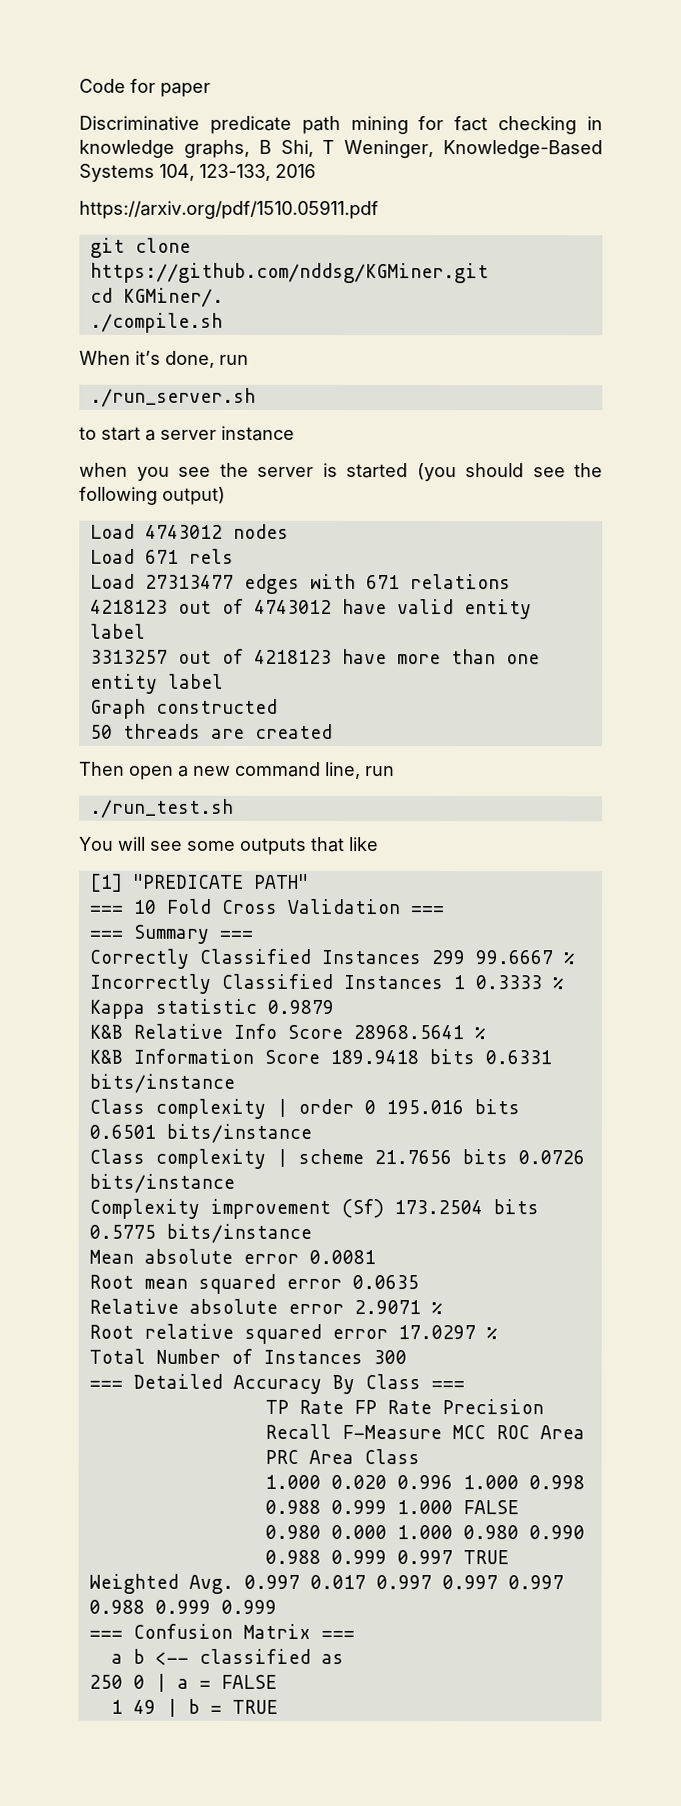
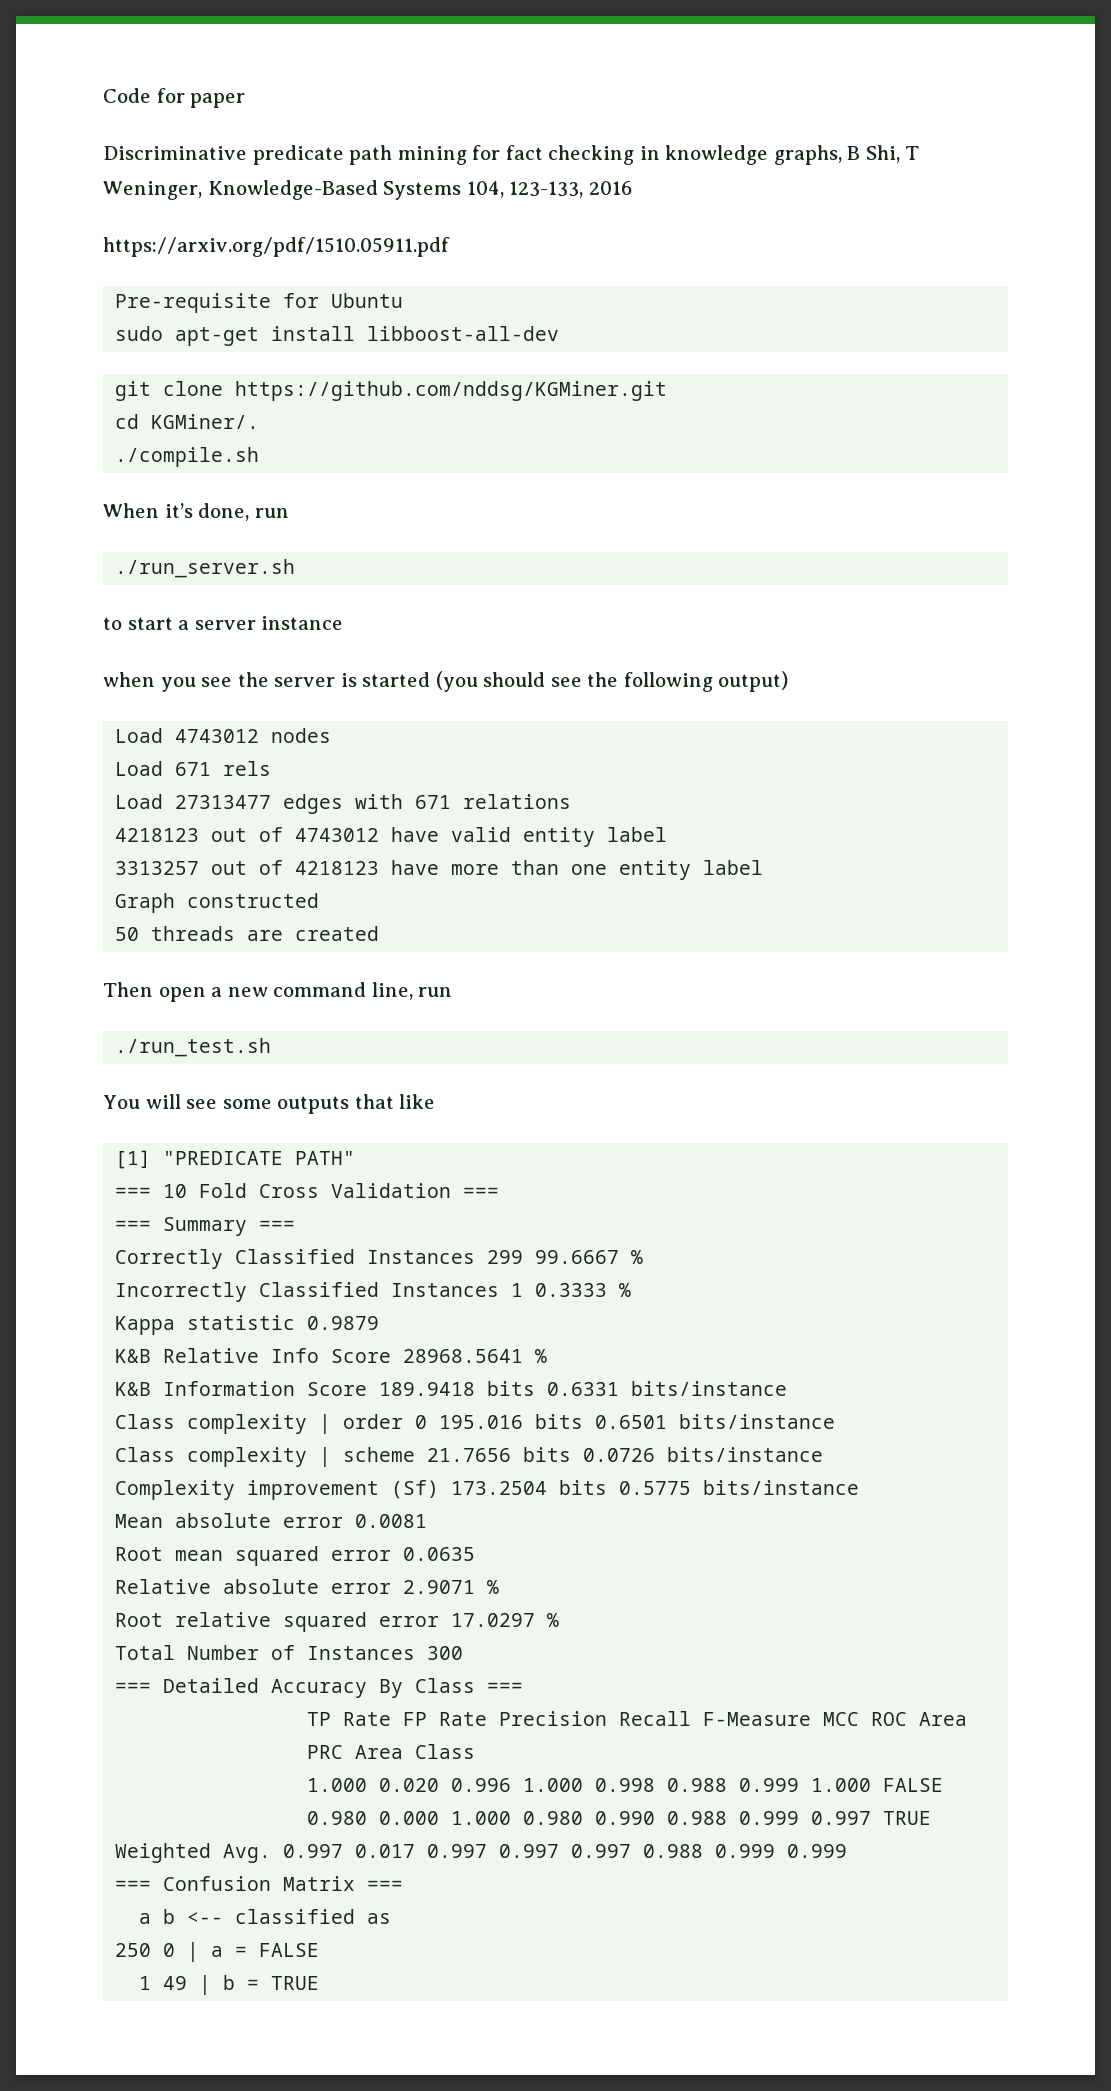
+ Pre-requisite for Ubuntu
+ sudo apt-get install libboost-all-dev

